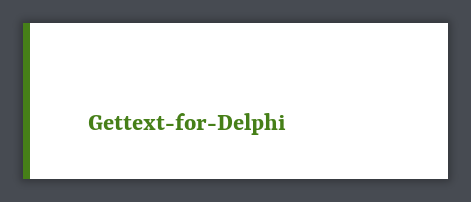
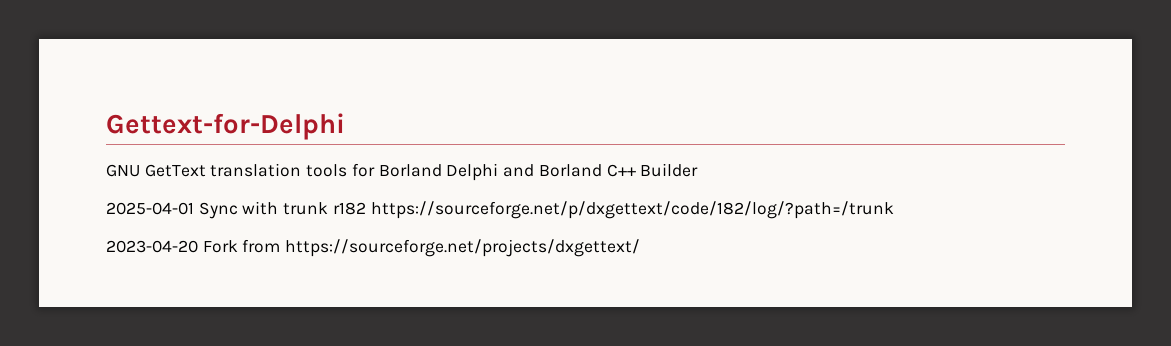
+ GNU GetText translation tools for Borland Delphi and Borland C++ Builder
+ 2025-04-01 Sync with trunk r182 https://sourceforge.net/p/dxgettext/code/182/log/?path=/trunk
+ 2023-04-20 Fork from https://sourceforge.net/projects/dxgettext/

